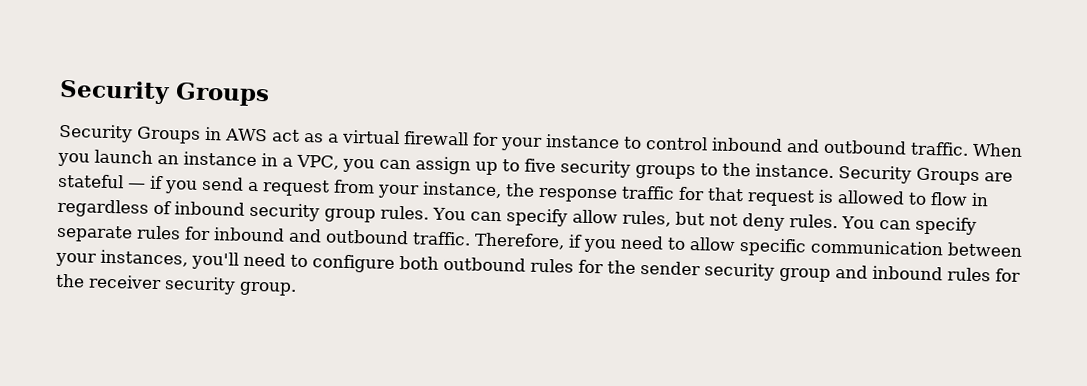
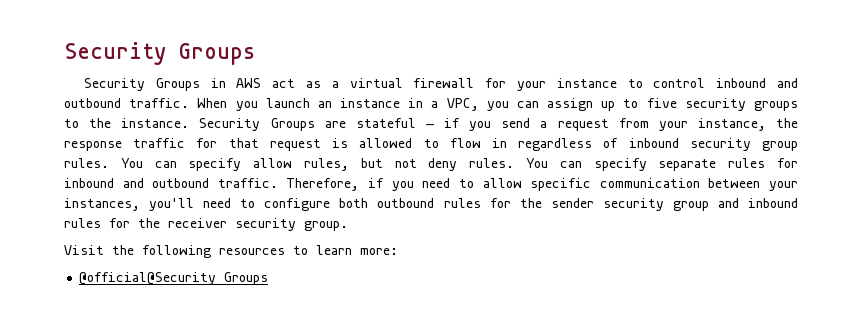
+ Visit the following resources to learn more:
+ @official@Security Groups

